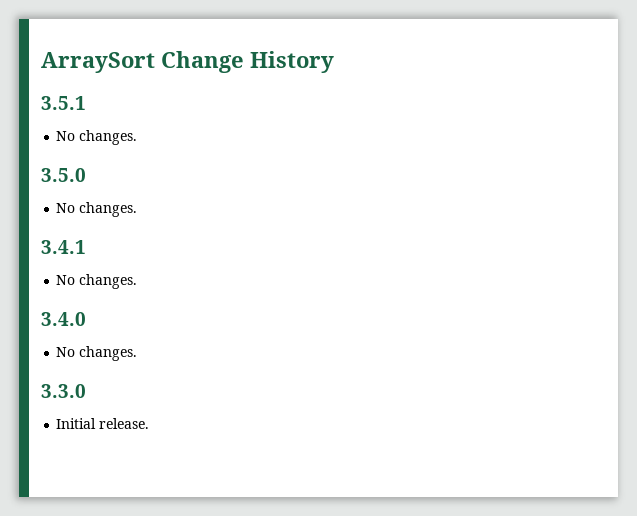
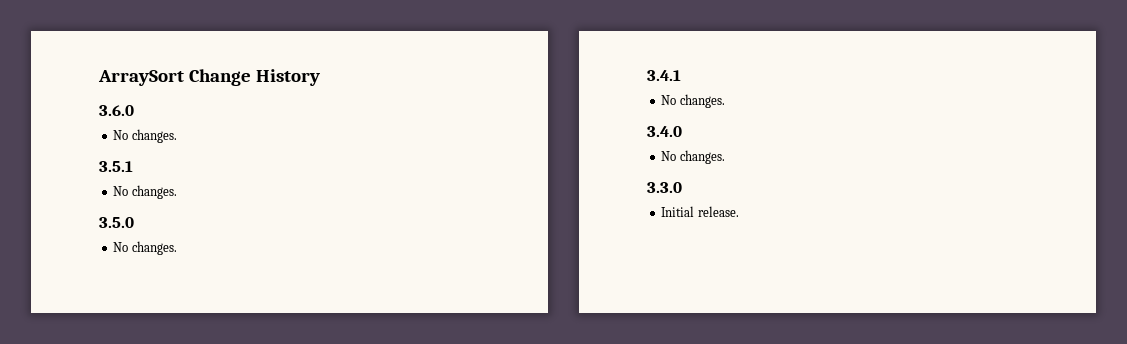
+ 3.6.0
+ No changes.

